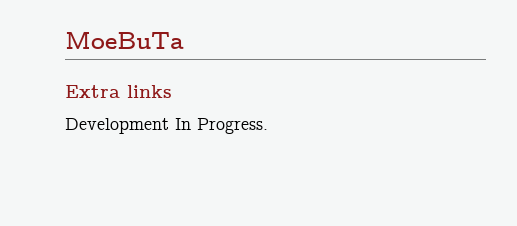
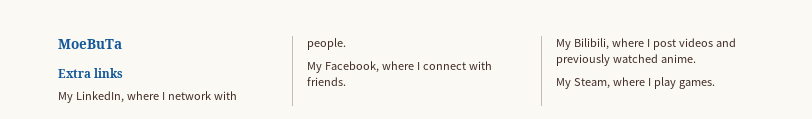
- Development In Progress.
+ My LinkedIn, where I network with people.
+ My Facebook, where I connect with friends.
+ My Bilibili, where I post videos and previously watched anime.
+ My Steam, where I play games.

